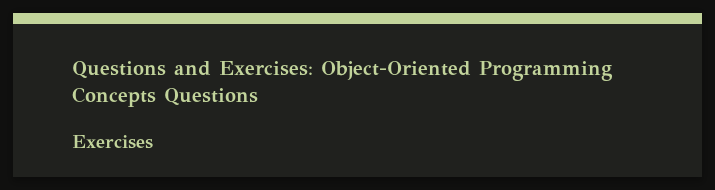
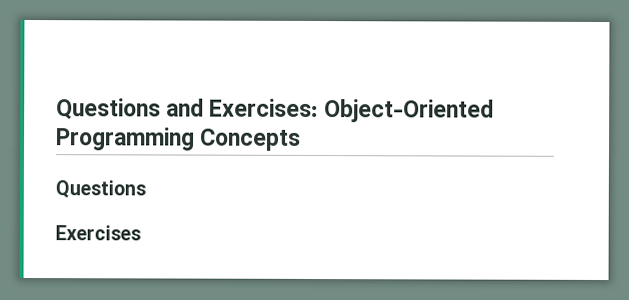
- Questions and Exercises: Object-Oriented Programming Concepts Questions
+ Questions and Exercises: Object-Oriented Programming Concepts
+ Questions

